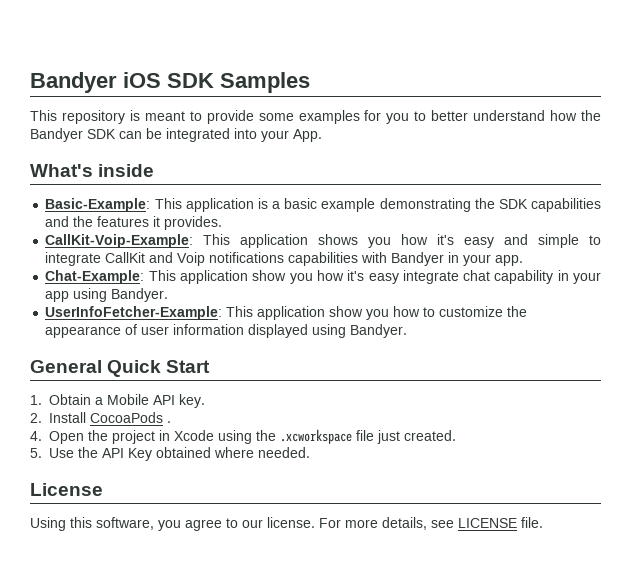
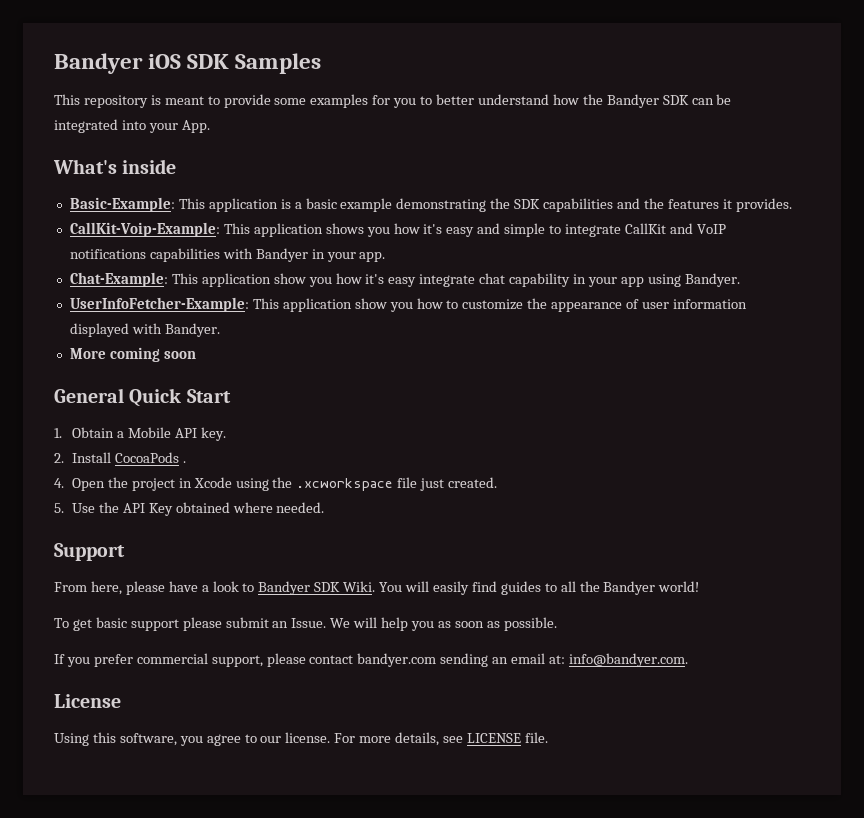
- CallKit-Voip-Example: This application shows you how it's easy and simple to integrate CallKit and Voip notifications capabilities with Bandyer in your app.
+ CallKit-Voip-Example: This application shows you how it's easy and simple to integrate CallKit and VoIP notifications capabilities with Bandyer in your app.
- UserInfoFetcher-Example: This application show you how to customize the appearance of user information displayed using Bandyer.
+ UserInfoFetcher-Example: This application show you how to customize the appearance of user information displayed with Bandyer.
+ More coming soon
+ Support
+ From here, please have a look to Bandyer SDK Wiki. You will easily find guides to all the Bandyer world!
+ To get basic support please submit an Issue. We will help you as soon as possible.
+ If you prefer commercial support, please contact bandyer.com sending an email at: info@bandyer.com.

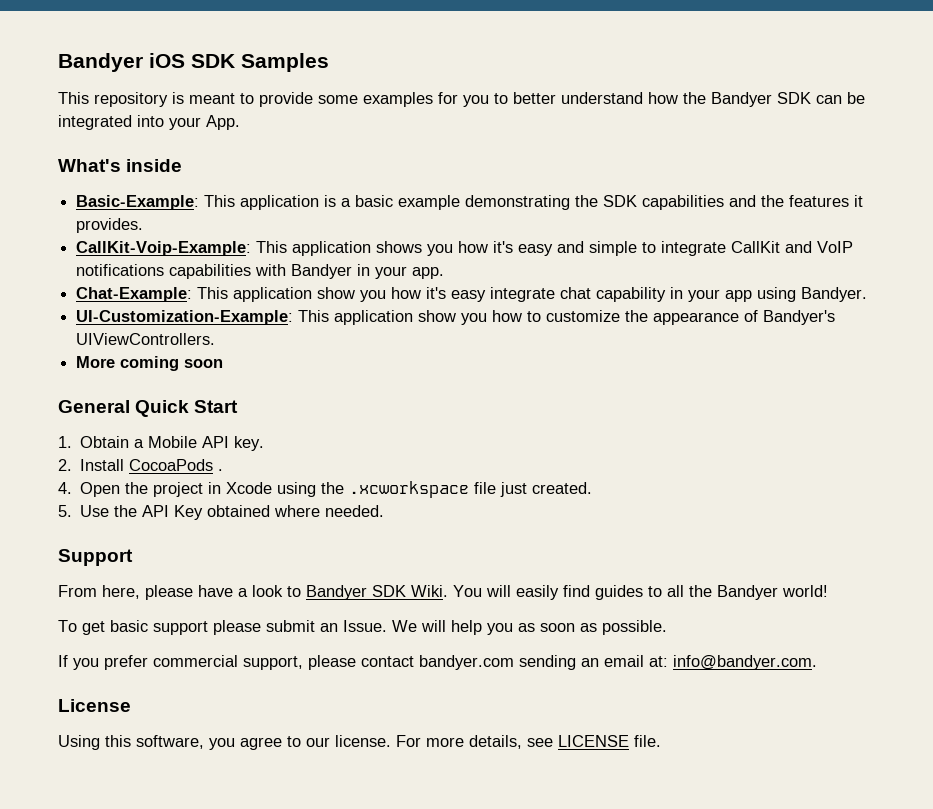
- UserInfoFetcher-Example: This application show you how to customize the appearance of user information displayed with Bandyer.
+ UI-Customization-Example: This application show you how to customize the appearance of Bandyer's UIViewControllers.

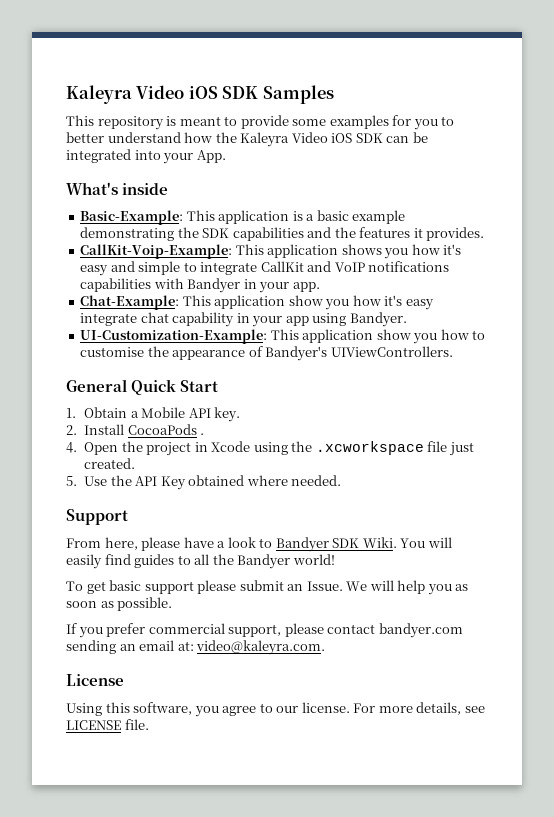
- Bandyer iOS SDK Samples
+ Kaleyra Video iOS SDK Samples
- This repository is meant to provide some examples for you to better understand how the Bandyer SDK can be integrated into your App.
+ This repository is meant to provide some examples for you to better understand how the Kaleyra Video iOS SDK can be integrated into your App.
- UI-Customization-Example: This application show you how to customize the appearance of Bandyer's UIViewControllers.
+ UI-Customization-Example: This application show you how to customise the appearance of Bandyer's UIViewControllers.
- More coming soon
- If you prefer commercial support, please contact bandyer.com sending an email at: info@bandyer.com.
+ If you prefer commercial support, please contact bandyer.com sending an email at: video@kaleyra.com.

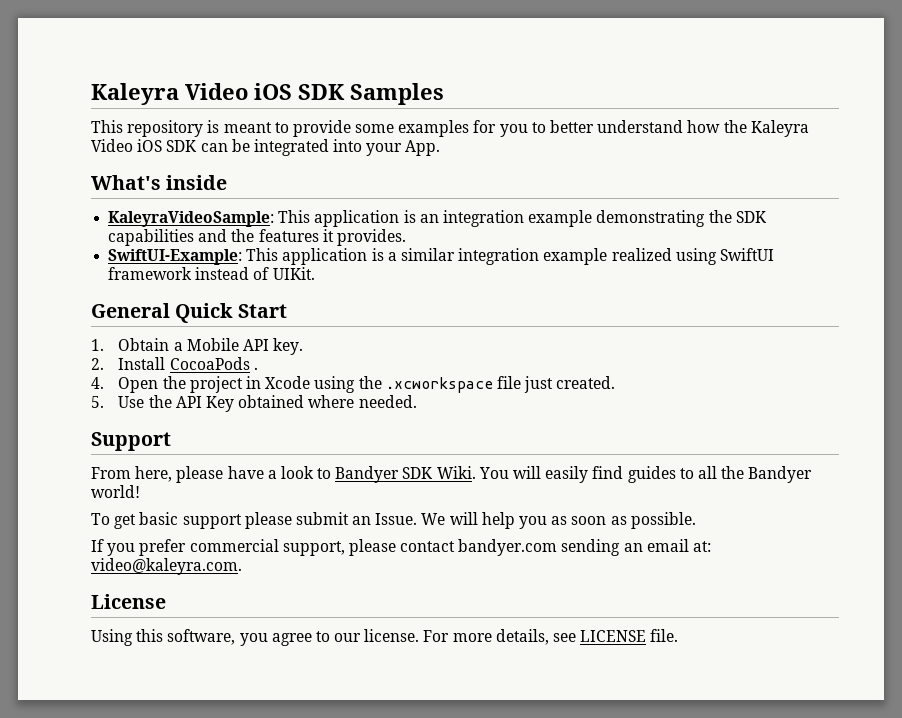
- Basic-Example: This application is a basic example demonstrating the SDK capabilities and the features it provides.
+ KaleyraVideoSample: This application is an integration example demonstrating the SDK capabilities and the features it provides.
- CallKit-Voip-Example: This application shows you how it's easy and simple to integrate CallKit and VoIP notifications capabilities with Bandyer in your app.
- Chat-Example: This application show you how it's easy integrate chat capability in your app using Bandyer.
- UI-Customization-Example: This application show you how to customise the appearance of Bandyer's UIViewControllers.
+ SwiftUI-Example: This application is a similar integration example realized using SwiftUI framework instead of UIKit.

